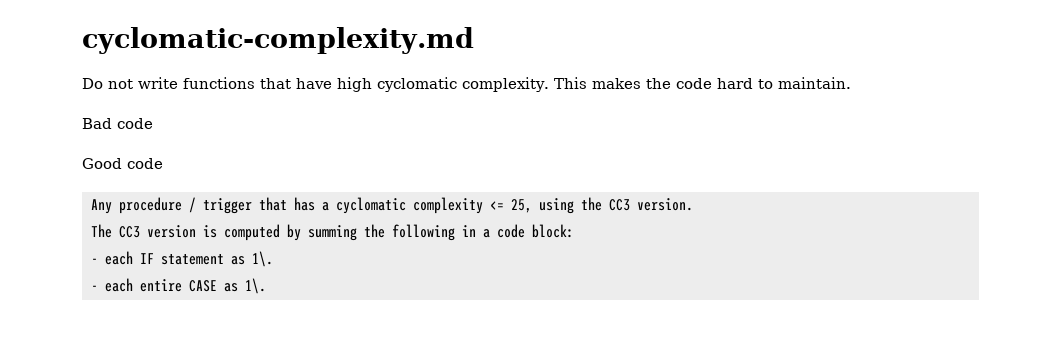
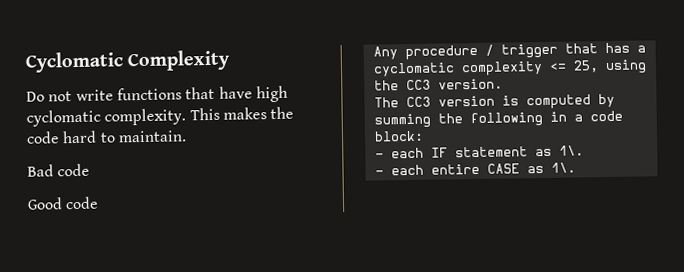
- cyclomatic-complexity.md
+ Cyclomatic Complexity

